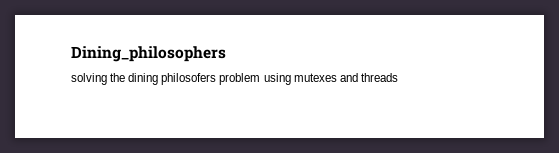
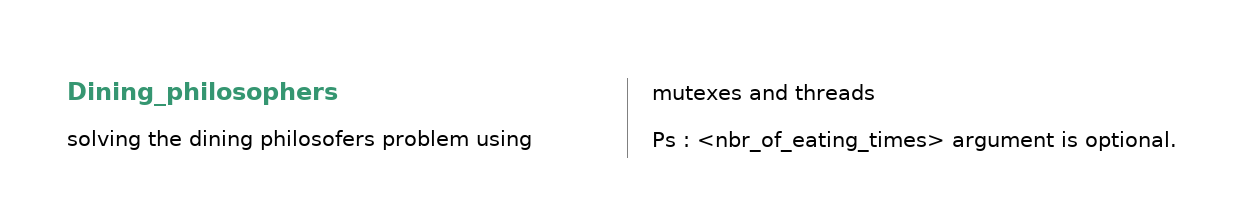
+ Ps : <nbr_of_eating_times> argument is optional.

